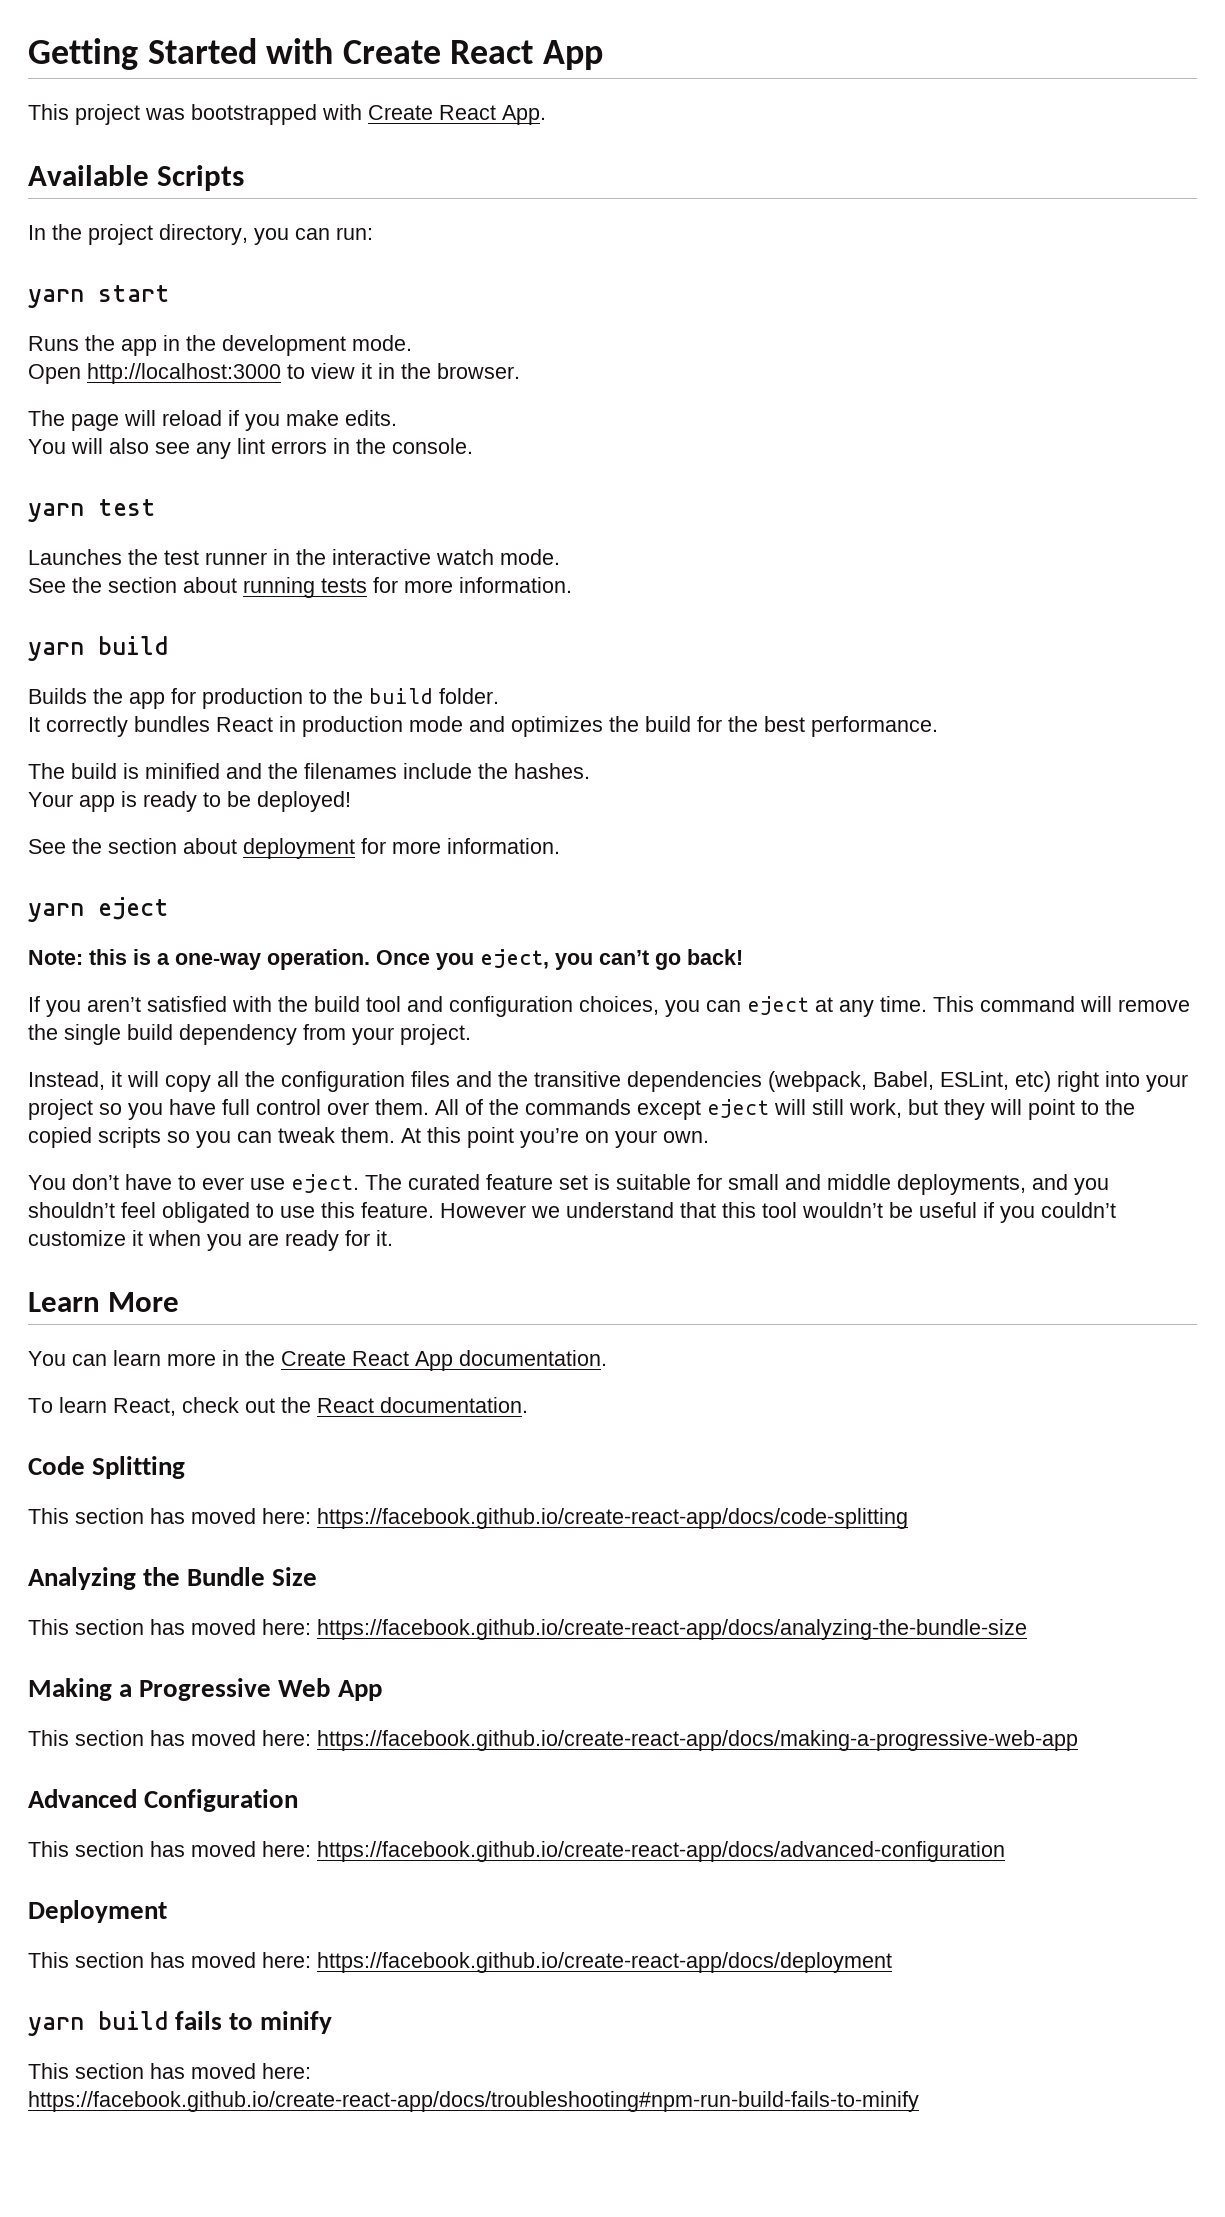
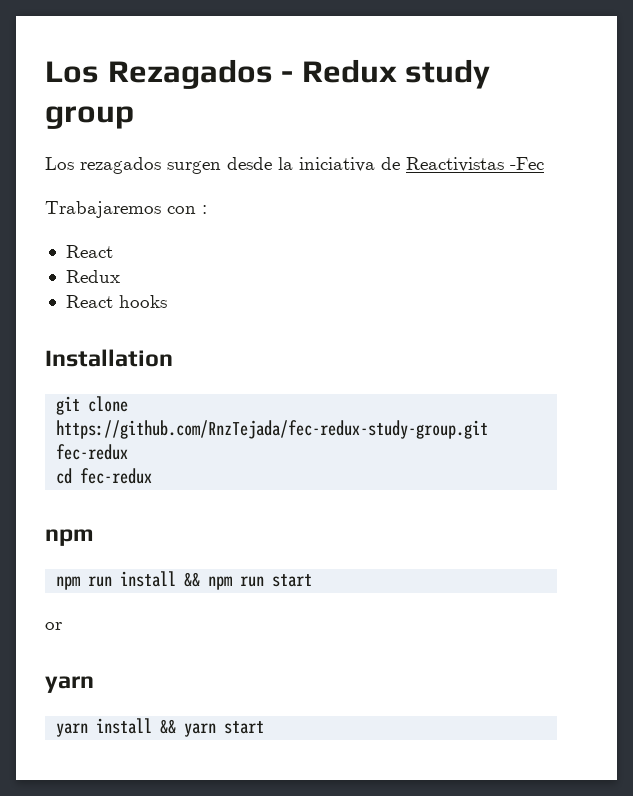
- Getting Started with Create React App
- This project was bootstrapped with Create React App.
- Available Scripts
- In the project directory, you can run:
- yarn start
- Runs the app in the development mode.
- Open http://localhost:3000 to view it in the browser.
- The page will reload if you make edits.
- You will also see any lint errors in the console.
- yarn test
- Launches the test runner in the interactive watch mode.
- See the section about running tests for more information.
- yarn build
- Builds the app for production to the build folder.
- It correctly bundles React in production mode and optimizes the build for the best performance.
- The build is minified and the filenames include the hashes.
- Your app is ready to be deployed!
- See the section about deployment for more information.
- yarn eject
- Note: this is a one-way operation. Once you eject, you can’t go back!
- If you aren’t satisfied with the build tool and configuration choices, you can eject at any time. This command will remove the single build dependency from your project.
- Instead, it will copy all the configuration files and the transitive dependencies (webpack, Babel, ESLint, etc) right into your project so you have full control over them. All of the commands except eject will still work, but they will point to the copied scripts so you can tweak them. At this point you’re on your own.
- You don’t have to ever use eject. The curated feature set is suitable for small and middle deployments, and you shouldn’t feel obligated to use this feature. However we understand that this tool wouldn’t be useful if you couldn’t customize it when you are ready for it.
- Learn More
- You can learn more in the Create React App documentation.
- To learn React, check out the React documentation.
- Code Splitting
- This section has moved here: https://facebook.github.io/create-react-app/docs/code-splitting
- Analyzing the Bundle Size
- This section has moved here: https://facebook.github.io/create-react-app/docs/analyzing-the-bundle-size
- Making a Progressive Web App
- This section has moved here: https://facebook.github.io/create-react-app/docs/making-a-progressive-web-app
- Advanced Configuration
- This section has moved here: https://facebook.github.io/create-react-app/docs/advanced-configuration
- Deployment
- This section has moved here: https://facebook.github.io/create-react-app/docs/deployment
- yarn build fails to minify
- This section has moved here: https://facebook.github.io/create-react-app/docs/troubleshooting#npm-run-build-fails-to-minify
+ Los Rezagados - Redux study group
+ Los rezagados surgen desde la iniciativa de Reactivistas -Fec
+ Trabajaremos con :
+ React
+ Redux
+ React hooks
+ Installation
+ git clone https://github.com/RnzTejada/fec-redux-study-group.git fec-redux
+ cd fec-redux
+ npm
+ npm run install && npm run start
+ or
+ yarn
+ yarn install && yarn start

